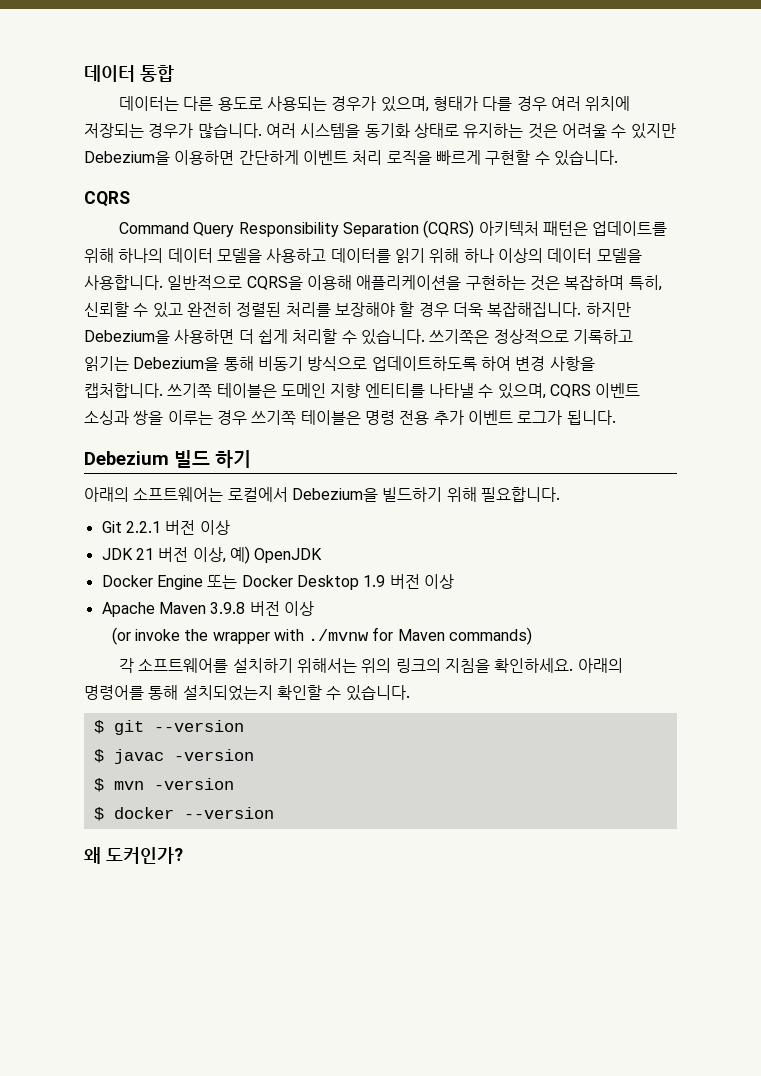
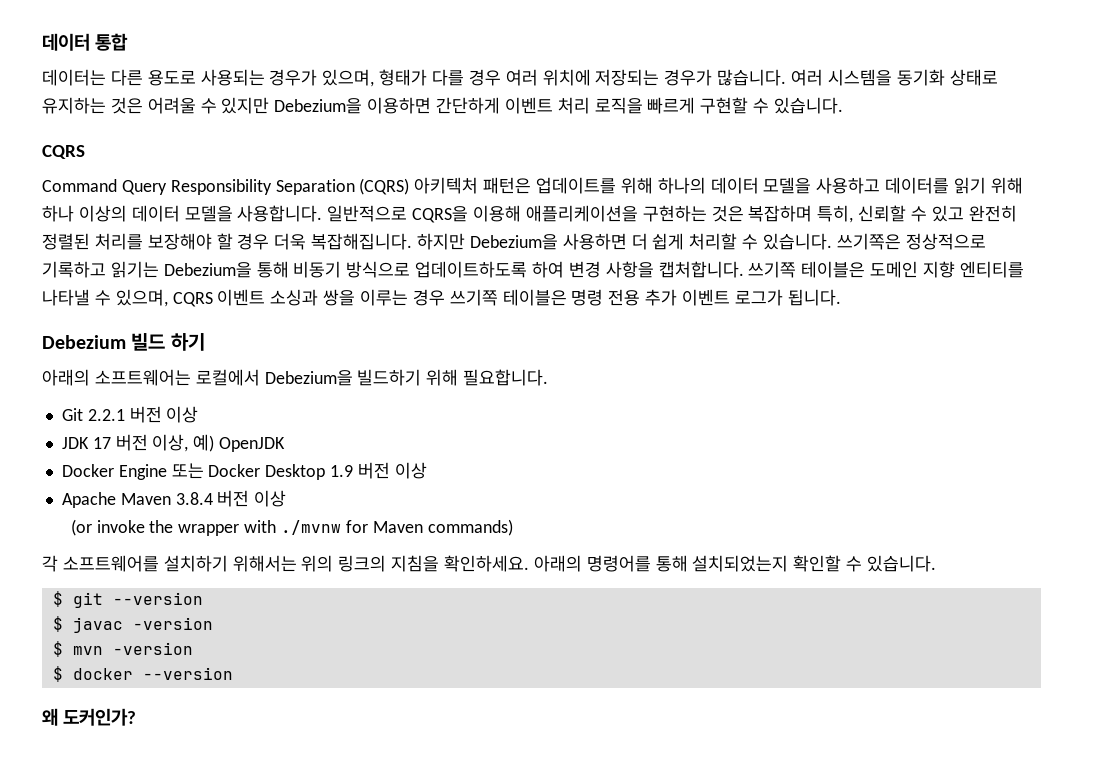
- JDK 21 버전 이상, 예) OpenJDK
+ JDK 17 버전 이상, 예) OpenJDK
- Apache Maven 3.9.8 버전 이상
+ Apache Maven 3.8.4 버전 이상

